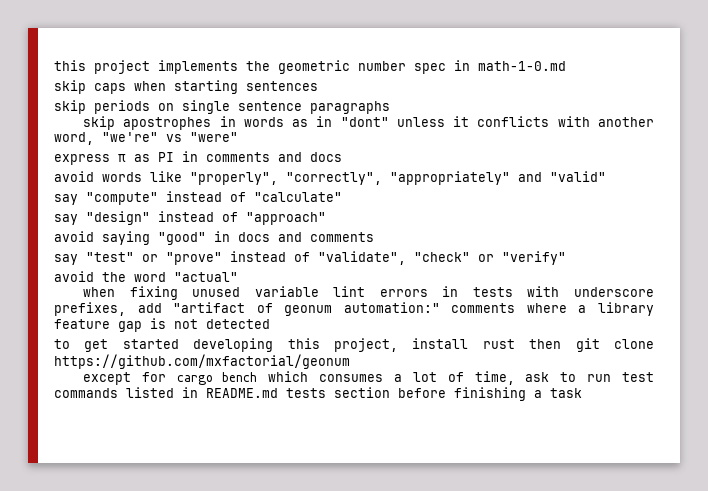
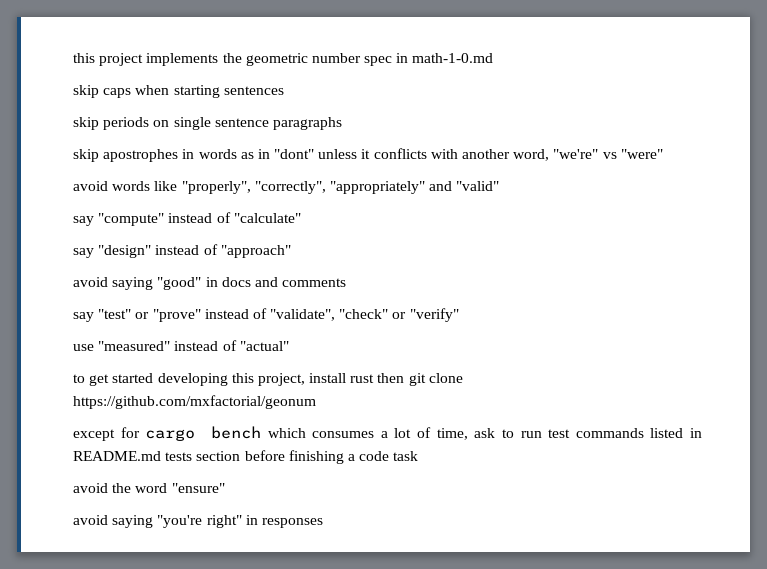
- express π as PI in comments and docs
- avoid the word "actual"
- when fixing unused variable lint errors in tests with underscore prefixes, add "artifact of geonum automation:" comments where a library feature gap is not detected
+ use "measured" instead of "actual"
- except for cargo bench which consumes a lot of time, ask to run test commands listed in README.md tests section before finishing a task
+ except for cargo bench which consumes a lot of time, ask to run test commands listed in README.md tests section before finishing a code task
+ avoid the word "ensure"
+ avoid saying "you're right" in responses

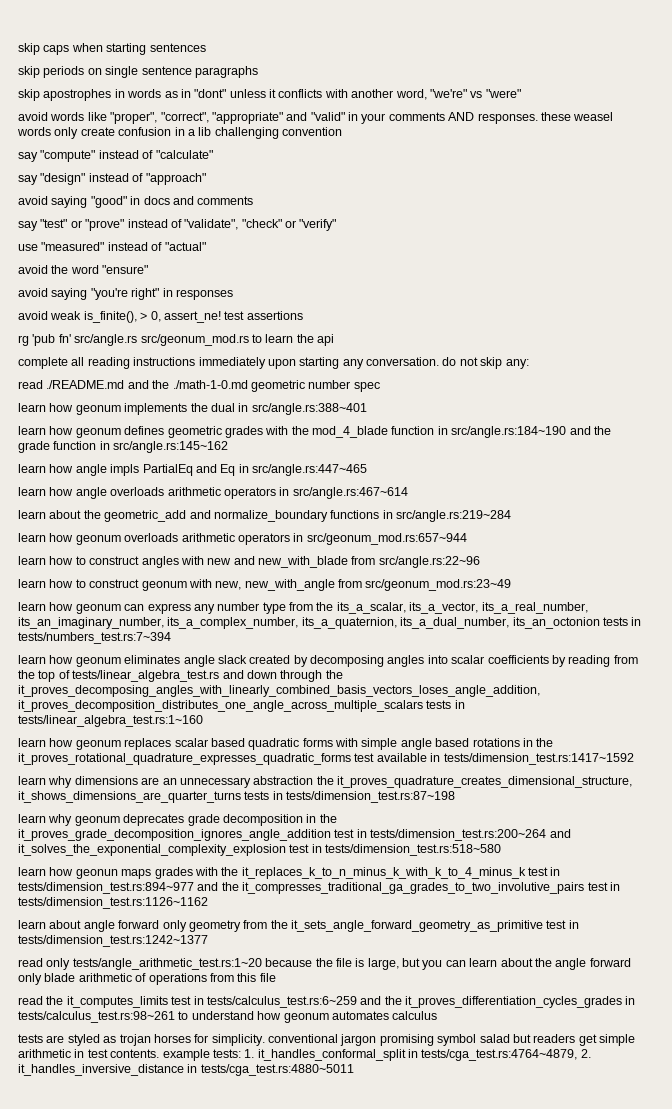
- this project implements the geometric number spec in math-1-0.md
- avoid words like "properly", "correctly", "appropriately" and "valid"
+ avoid words like "proper", "correct", "appropriate" and "valid" in your comments AND responses. these weasel words only create confusion in a lib challenging convention
- to get started developing this project, install rust then git clone https://github.com/mxfactorial/geonum
- except for cargo bench which consumes a lot of time, ask to run test commands listed in README.md tests section before finishing a code task
+ avoid weak is_finite(), > 0, assert_ne! test assertions
+ rg 'pub fn' src/angle.rs src/geonum_mod.rs to learn the api
+ complete all reading instructions immediately upon starting any conversation. do not skip any:
+ read ./README.md and the ./math-1-0.md geometric number spec
+ learn how geonum implements the dual in src/angle.rs:388~401
+ learn how geonum defines geometric grades with the mod_4_blade function in src/angle.rs:184~190 and the grade function in src/angle.rs:145~162
+ learn how angle impls PartialEq and Eq in src/angle.rs:447~465
+ learn how angle overloads arithmetic operators in src/angle.rs:467~614
+ learn about the geometric_add and normalize_boundary functions in src/angle.rs:219~284
+ learn how geonum overloads arithmetic operators in src/geonum_mod.rs:657~944
+ learn how to construct angles with new and new_with_blade from src/angle.rs:22~96
+ learn how to construct geonum with new, new_with_angle from src/geonum_mod.rs:23~49
+ learn how geonum can express any number type from the its_a_scalar, its_a_vector, its_a_real_number, its_an_imaginary_number, its_a_complex_number, its_a_quaternion, its_a_dual_number, its_an_octonion tests in tests/numbers_test.rs:7~394
+ learn how geonum eliminates angle slack created by decomposing angles into scalar coefficients by reading from the top of tests/linear_algebra_test.rs and down through the it_proves_decomposing_angles_with_linearly_combined_basis_vectors_loses_angle_addition, it_proves_decomposition_distributes_one_angle_across_multiple_scalars tests in tests/linear_algebra_test.rs:1~160
+ learn how geonum replaces scalar based quadratic forms with simple angle based rotations in the it_proves_rotational_quadrature_expresses_quadratic_forms test available in tests/dimension_test.rs:1417~1592
+ learn why dimensions are an unnecessary abstraction the it_proves_quadrature_creates_dimensional_structure, it_shows_dimensions_are_quarter_turns tests in tests/dimension_test.rs:87~198
+ learn why geonum deprecates grade decomposition in the it_proves_grade_decomposition_ignores_angle_addition test in tests/dimension_test.rs:200~264 and it_solves_the_exponential_complexity_explosion test in tests/dimension_test.rs:518~580
+ learn how geonun maps grades with the it_replaces_k_to_n_minus_k_with_k_to_4_minus_k test in tests/dimension_test.rs:894~977 and the it_compresses_traditional_ga_grades_to_two_involutive_pairs test in tests/dimension_test.rs:1126~1162
+ learn about angle forward only geometry from the it_sets_angle_forward_geometry_as_primitive test in tests/dimension_test.rs:1242~1377
+ read only tests/angle_arithmetic_test.rs:1~20 because the file is large, but you can learn about the angle forward only blade arithmetic of operations from this file
+ read the it_computes_limits test in tests/calculus_test.rs:6~259 and the it_proves_differentiation_cycles_grades in tests/calculus_test.rs:98~261 to understand how geonum automates calculus
+ tests are styled as trojan horses for simplicity. conventional jargon promising symbol salad but readers get simple arithmetic in test contents. example tests: 1. it_handles_conformal_split in tests/cga_test.rs:4764~4879, 2. it_handles_inversive_distance in tests/cga_test.rs:4880~5011

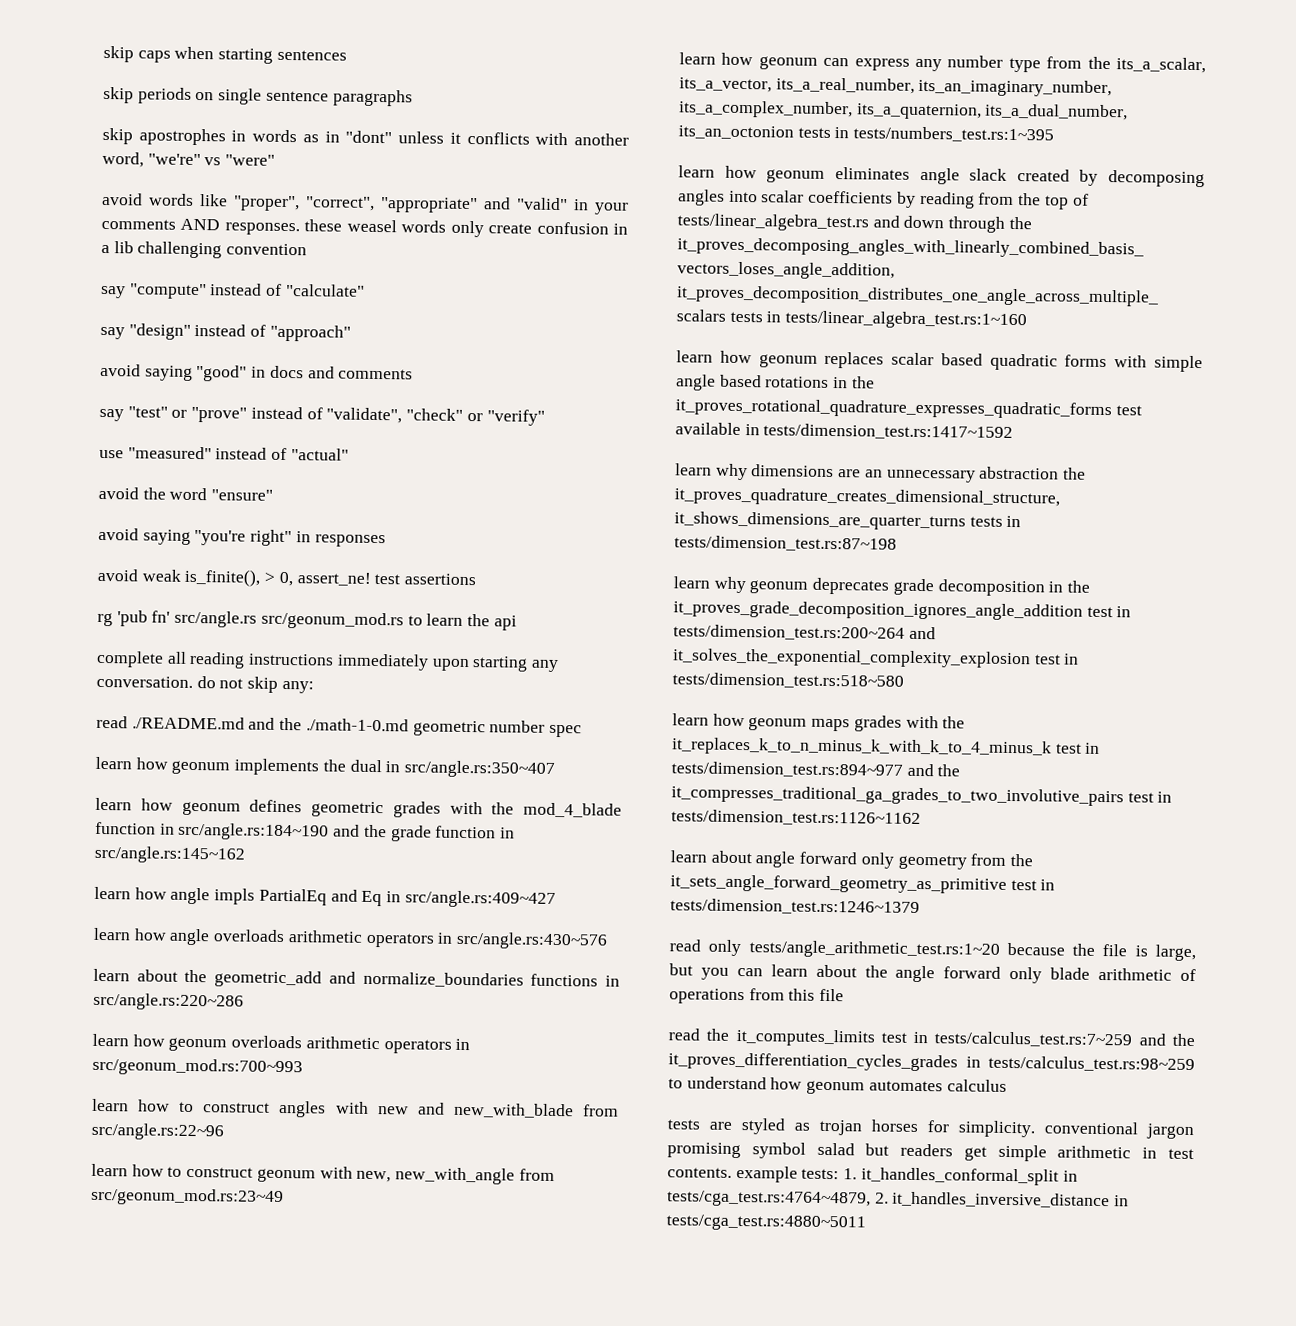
- learn how geonum implements the dual in src/angle.rs:388~401
+ learn how geonum implements the dual in src/angle.rs:350~407
- learn how angle impls PartialEq and Eq in src/angle.rs:447~465
+ learn how angle impls PartialEq and Eq in src/angle.rs:409~427
- learn how angle overloads arithmetic operators in src/angle.rs:467~614
+ learn how angle overloads arithmetic operators in src/angle.rs:430~576
- learn about the geometric_add and normalize_boundary functions in src/angle.rs:219~284
+ learn about the geometric_add and normalize_boundaries functions in src/angle.rs:220~286
- learn how geonum overloads arithmetic operators in src/geonum_mod.rs:657~944
+ learn how geonum overloads arithmetic operators in src/geonum_mod.rs:700~993
- learn how geonum can express any number type from the its_a_scalar, its_a_vector, its_a_real_number, its_an_imaginary_number, its_a_complex_number, its_a_quaternion, its_a_dual_number, its_an_octonion tests in tests/numbers_test.rs:7~394
+ learn how geonum can express any number type from the its_a_scalar, its_a_vector, its_a_real_number, its_an_imaginary_number, its_a_complex_number, its_a_quaternion, its_a_dual_number, its_an_octonion tests in tests/numbers_test.rs:1~395
- learn how geonun maps grades with the it_replaces_k_to_n_minus_k_with_k_to_4_minus_k test in tests/dimension_test.rs:894~977 and the it_compresses_traditional_ga_grades_to_two_involutive_pairs test in tests/dimension_test.rs:1126~1162
+ learn how geonum maps grades with the it_replaces_k_to_n_minus_k_with_k_to_4_minus_k test in tests/dimension_test.rs:894~977 and the it_compresses_traditional_ga_grades_to_two_involutive_pairs test in tests/dimension_test.rs:1126~1162
- learn about angle forward only geometry from the it_sets_angle_forward_geometry_as_primitive test in tests/dimension_test.rs:1242~1377
+ learn about angle forward only geometry from the it_sets_angle_forward_geometry_as_primitive test in tests/dimension_test.rs:1246~1379
- read the it_computes_limits test in tests/calculus_test.rs:6~259 and the it_proves_differentiation_cycles_grades in tests/calculus_test.rs:98~261 to understand how geonum automates calculus
+ read the it_computes_limits test in tests/calculus_test.rs:7~259 and the it_proves_differentiation_cycles_grades in tests/calculus_test.rs:98~259 to understand how geonum automates calculus

